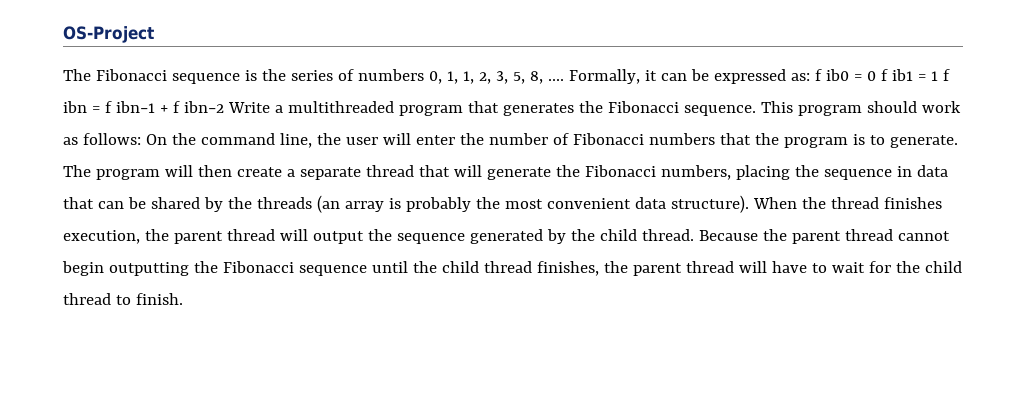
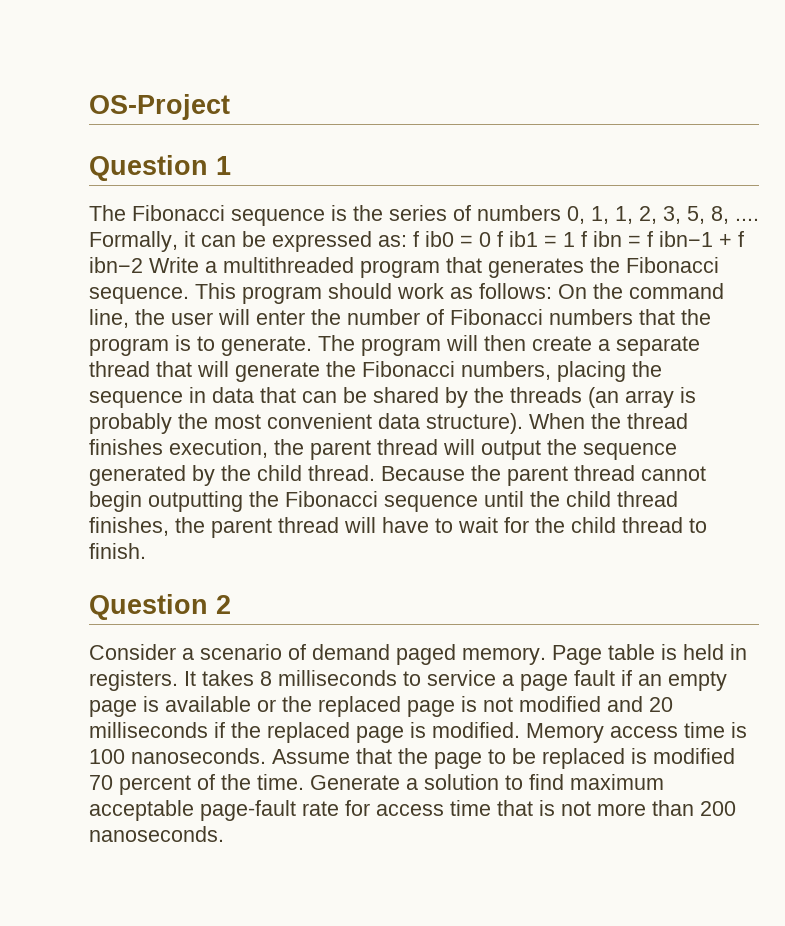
+ Question 1
+ Question 2
+ Consider a scenario of demand paged memory. Page table is held in registers. It takes 8 milliseconds to service a page fault if an empty page is available or the replaced page is not modified and 20 milliseconds if the replaced page is modified. Memory access time is 100 nanoseconds. Assume that the page to be replaced is modified 70 percent of the time. Generate a solution to find maximum acceptable page-fault rate for access time that is not more than 200 nanoseconds.

